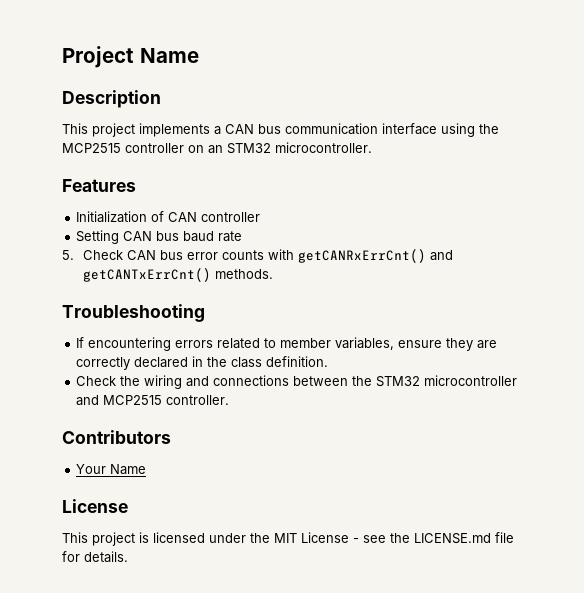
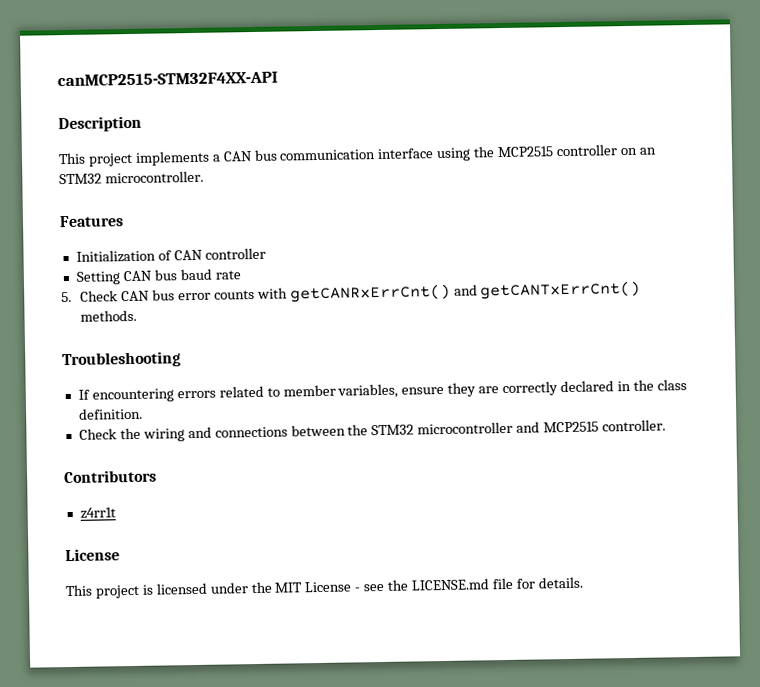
- Project Name
+ canMCP2515-STM32F4XX-API
- Your Name
+ z4rr1t

